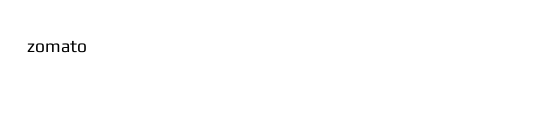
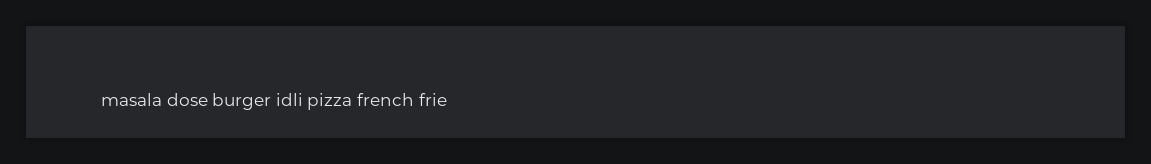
- zomato
+ masala dose burger idli pizza french frie

